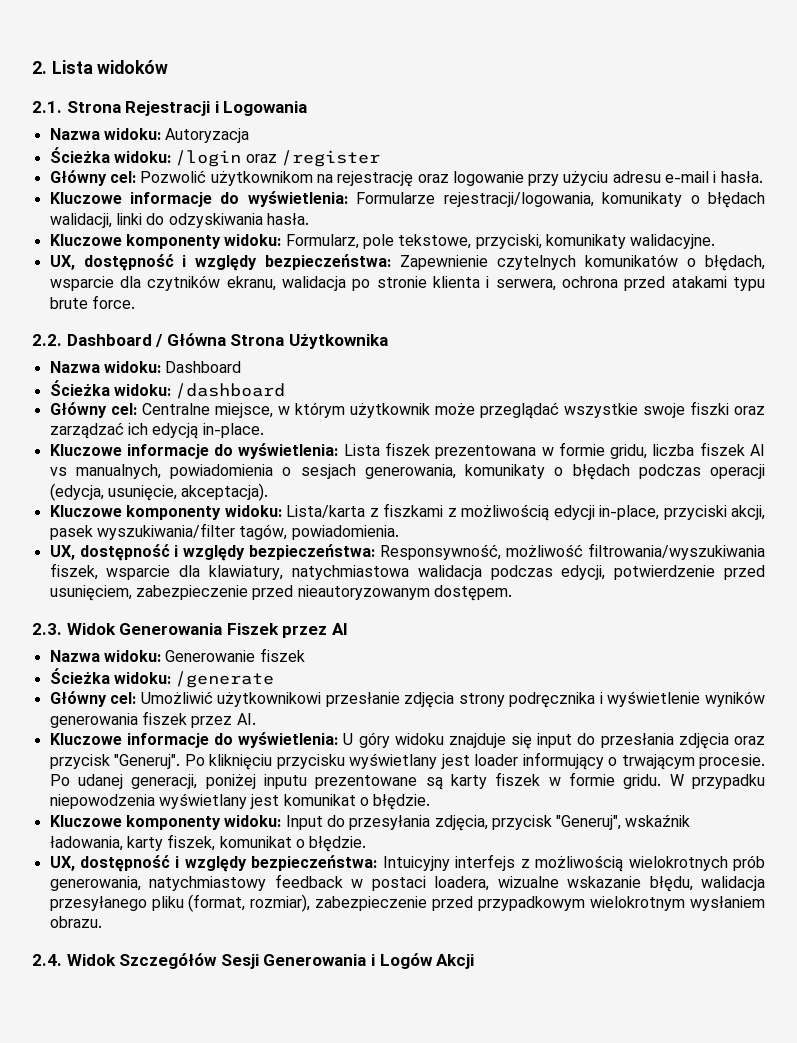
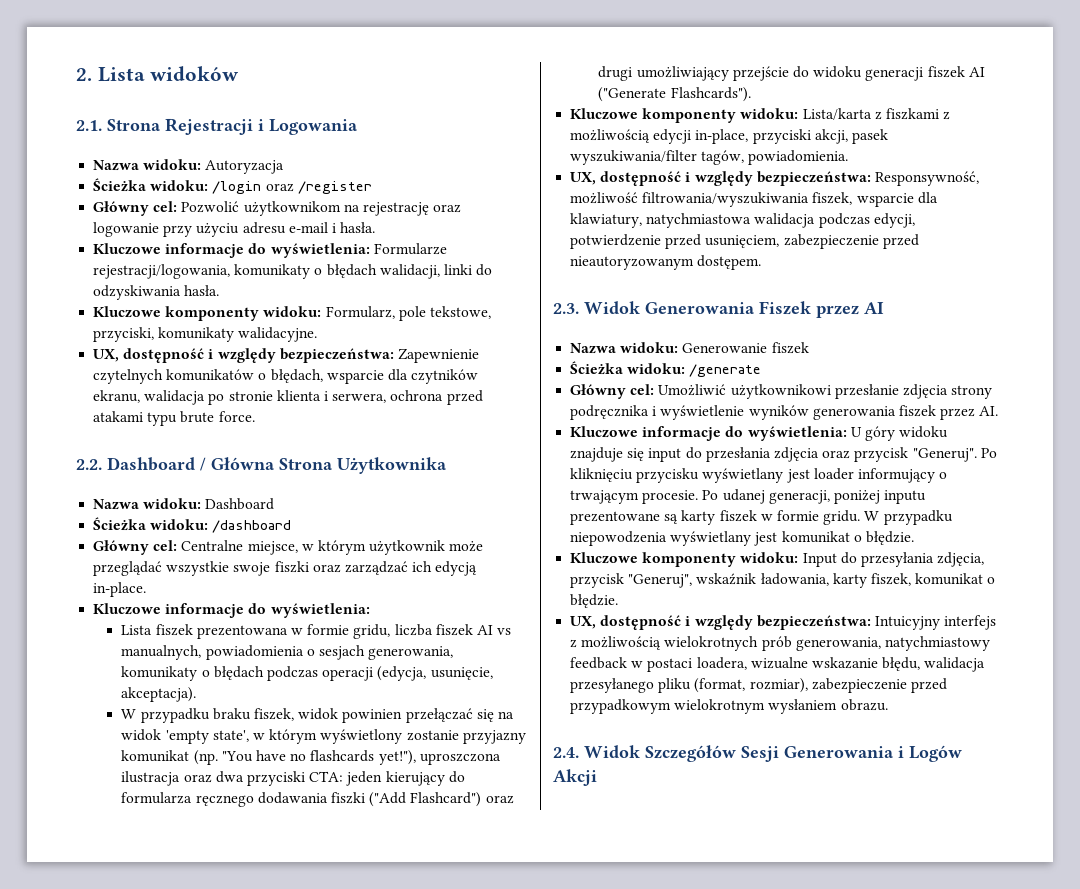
  Główny cel: Centralne miejsce, w którym użytkownik może przeglądać wszystkie swoje fiszki oraz zarządzać ich edycją in-place.
- Kluczowe informacje do wyświetlenia: Lista fiszek prezentowana w formie gridu, liczba fiszek AI vs manualnych, powiadomienia o sesjach generowania, komunikaty o błędach podczas operacji (edycja, usunięcie, akceptacja).
+ Kluczowe informacje do wyświetlenia:
+ Lista fiszek prezentowana w formie gridu, liczba fiszek AI vs manualnych, powiadomienia o sesjach generowania, komunikaty o błędach podczas operacji (edycja, usunięcie, akceptacja).
+ W przypadku braku fiszek, widok powinien przełączać się na widok 'empty state', w którym wyświetlony zostanie przyjazny komunikat (np. "You have no flashcards yet!"), uproszczona ilustracja oraz dwa przyciski CTA: jeden kierujący do formularza ręcznego dodawania fiszki ("Add Flashcard") oraz drugi umożliwiający przejście do widoku generacji fiszek AI ("Generate Flashcards").

